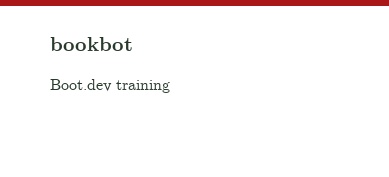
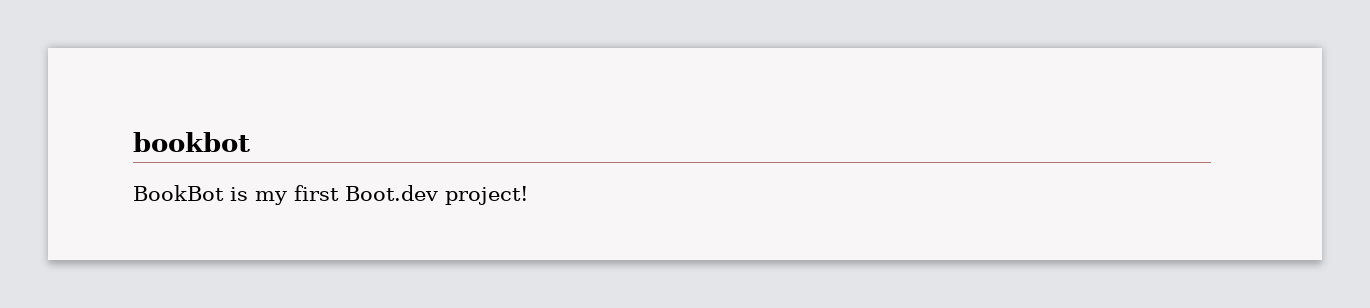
- Boot.dev training
+ BookBot is my first Boot.dev project!

